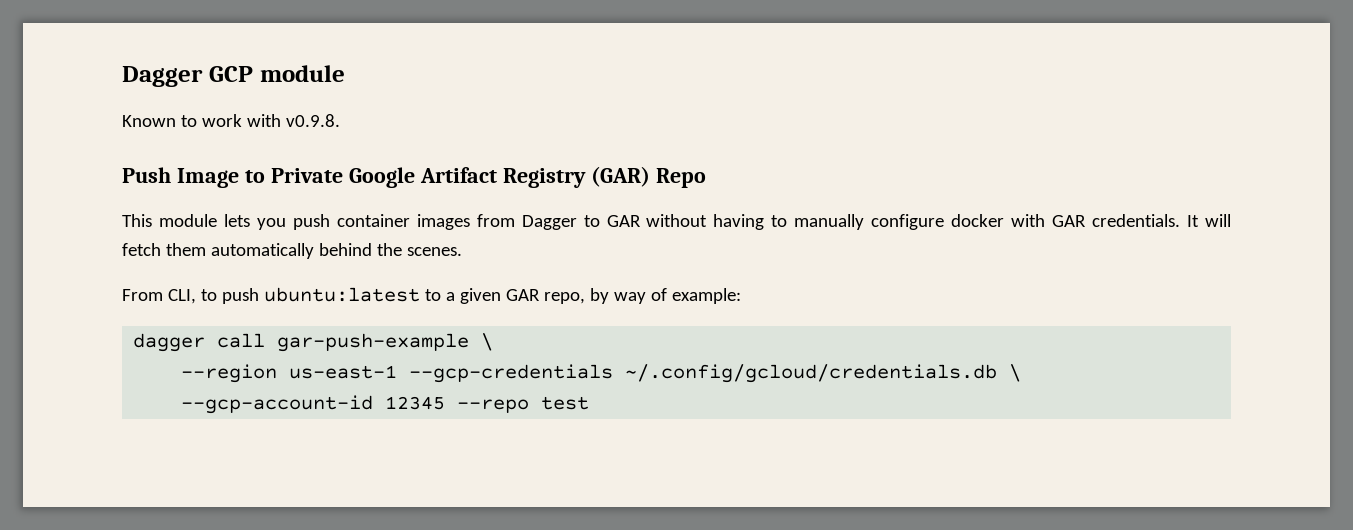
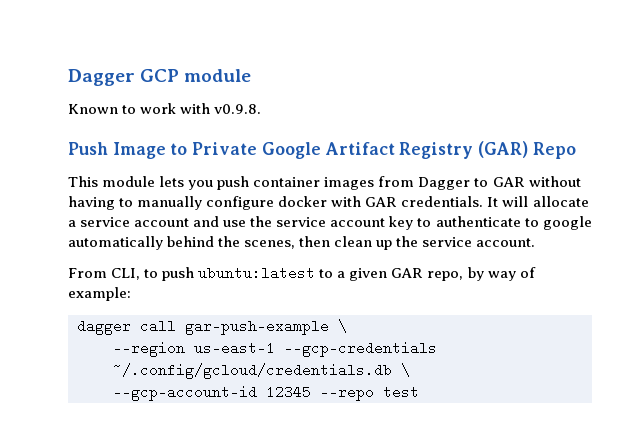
- It will fetch them automatically behind the scenes.
+ It will allocate a service account and use the service account key to authenticate to google automatically behind the scenes, then clean up the service account.

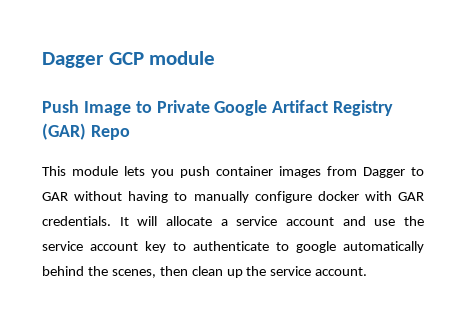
- Known to work with v0.9.8.
- From CLI, to push ubuntu:latest to a given GAR repo, by way of example:
- dagger call gar-push-example \
- --region us-east-1 --gcp-credentials ~/.config/gcloud/credentials.db \
- --gcp-account-id 12345 --repo test

